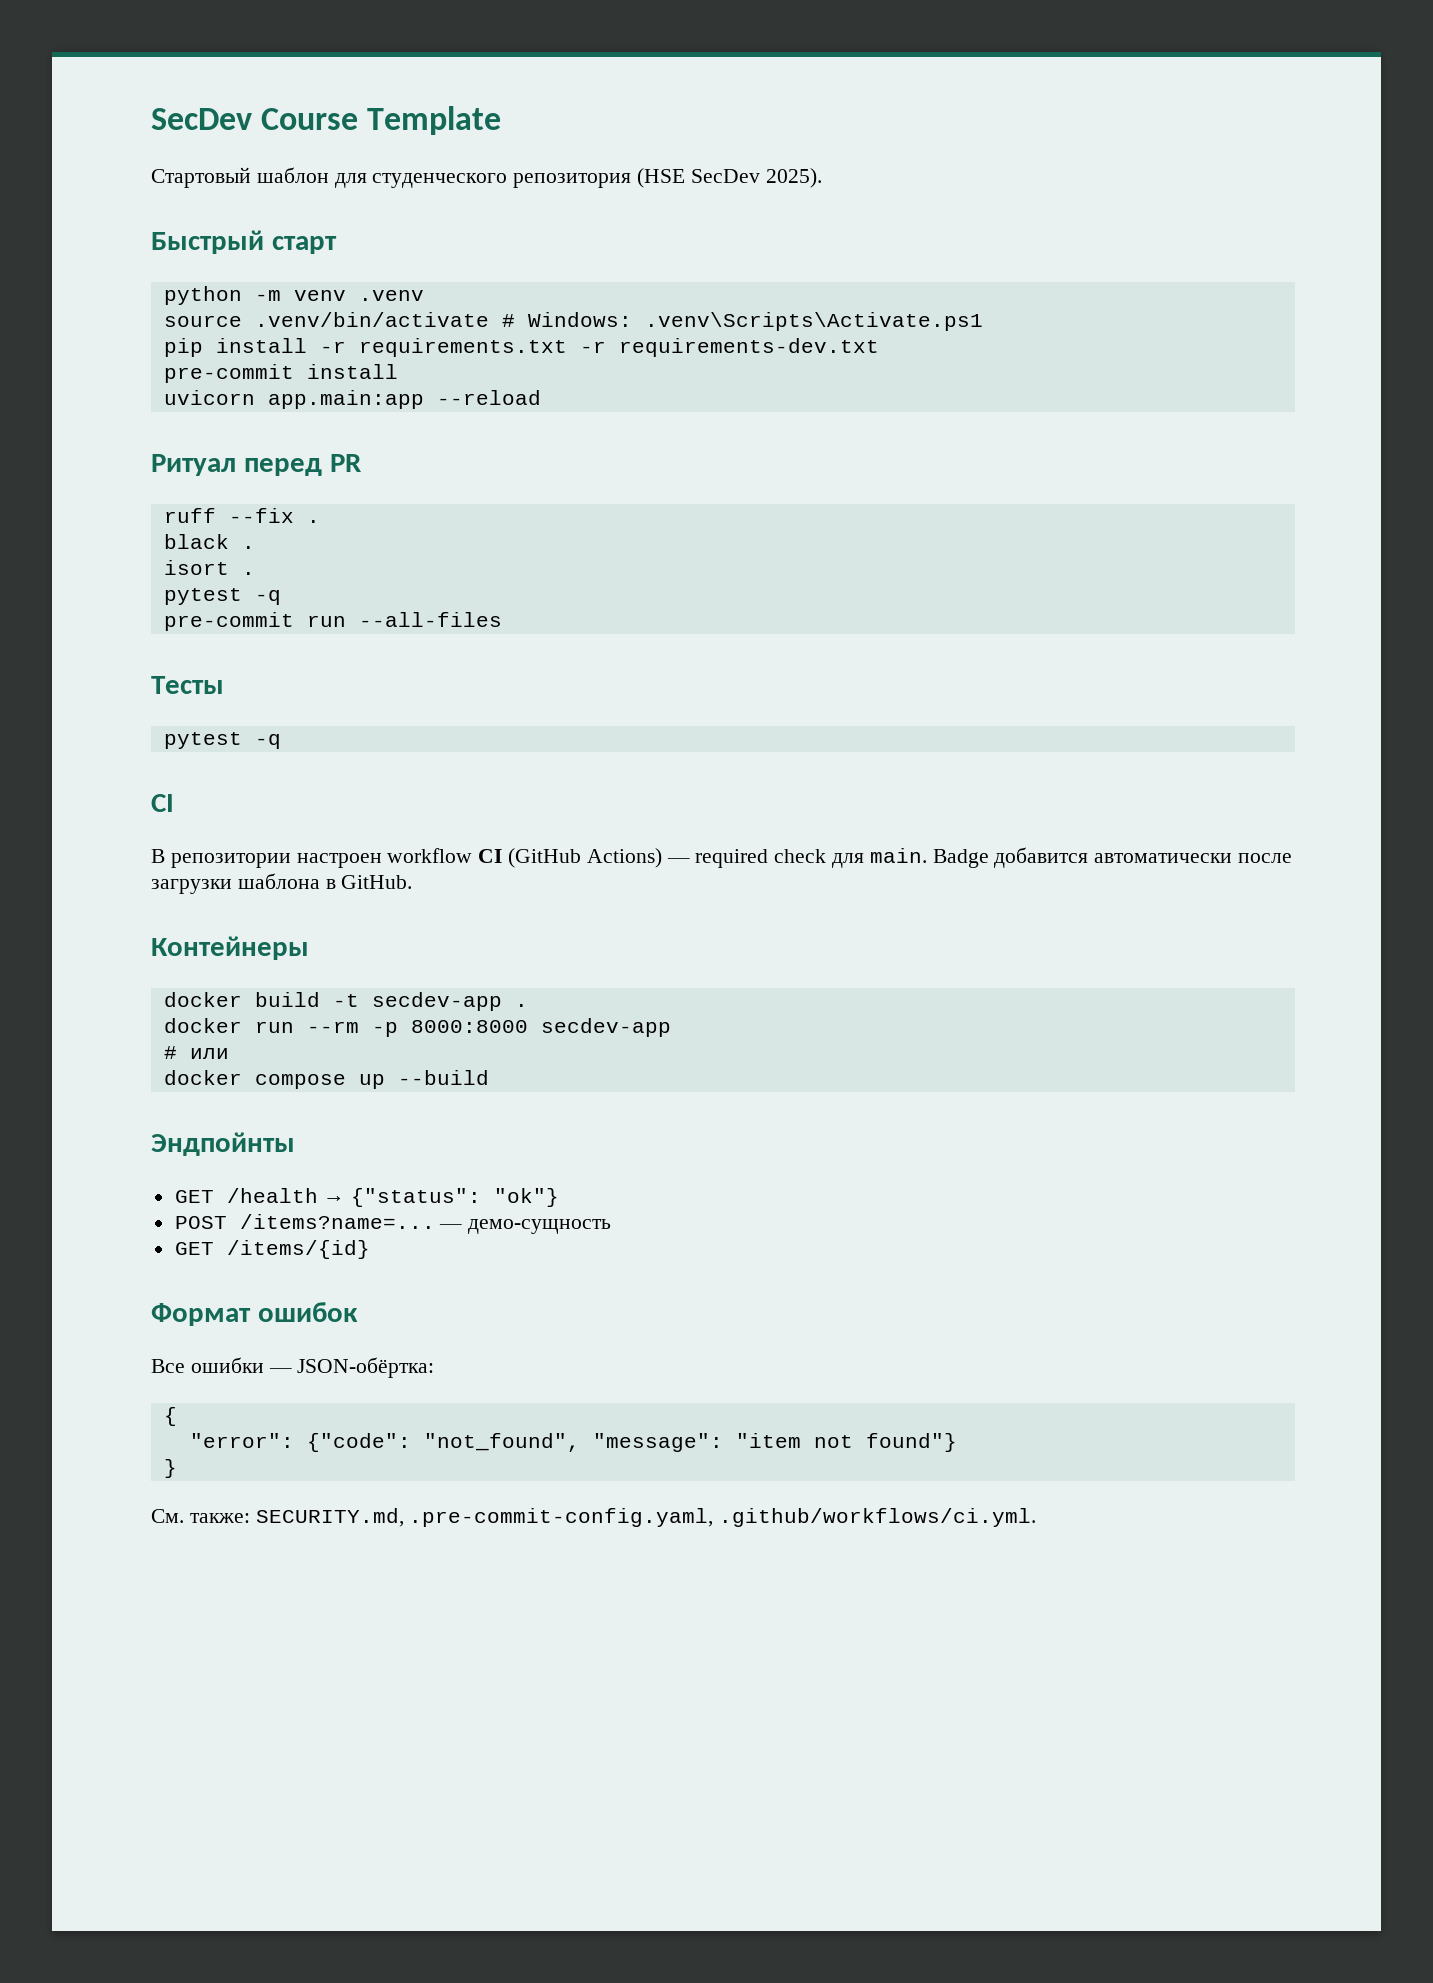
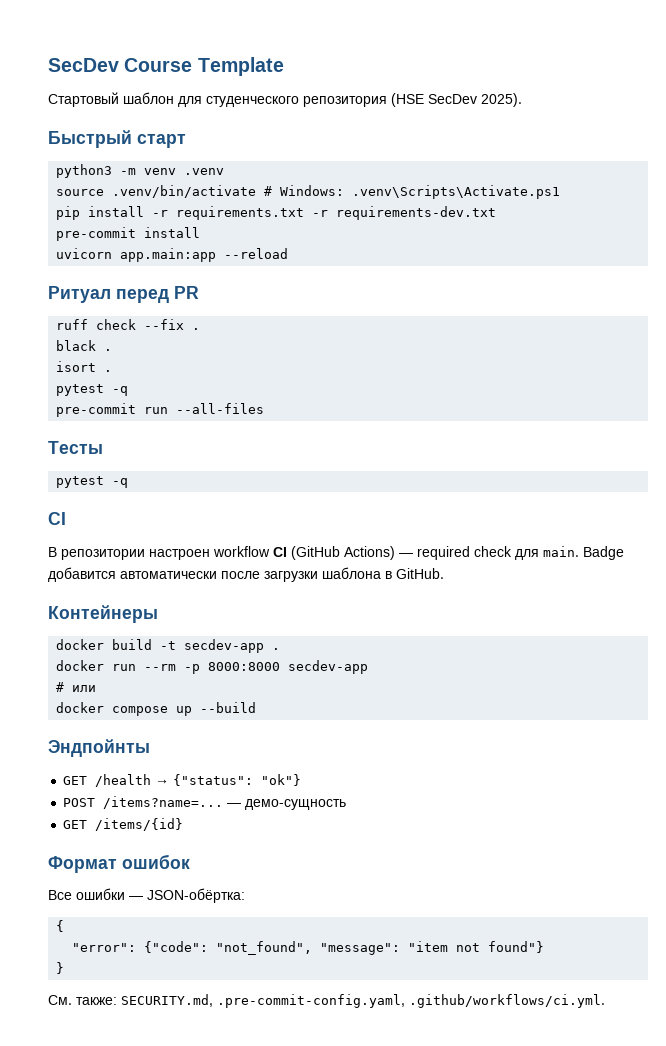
- python -m venv .venv
+ python3 -m venv .venv
- ruff --fix .
+ ruff check --fix .

